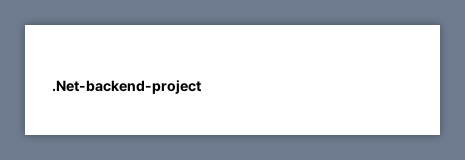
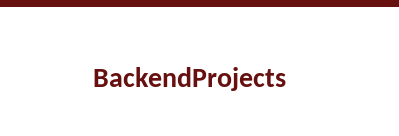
- .Net-backend-project
+ BackendProjects

